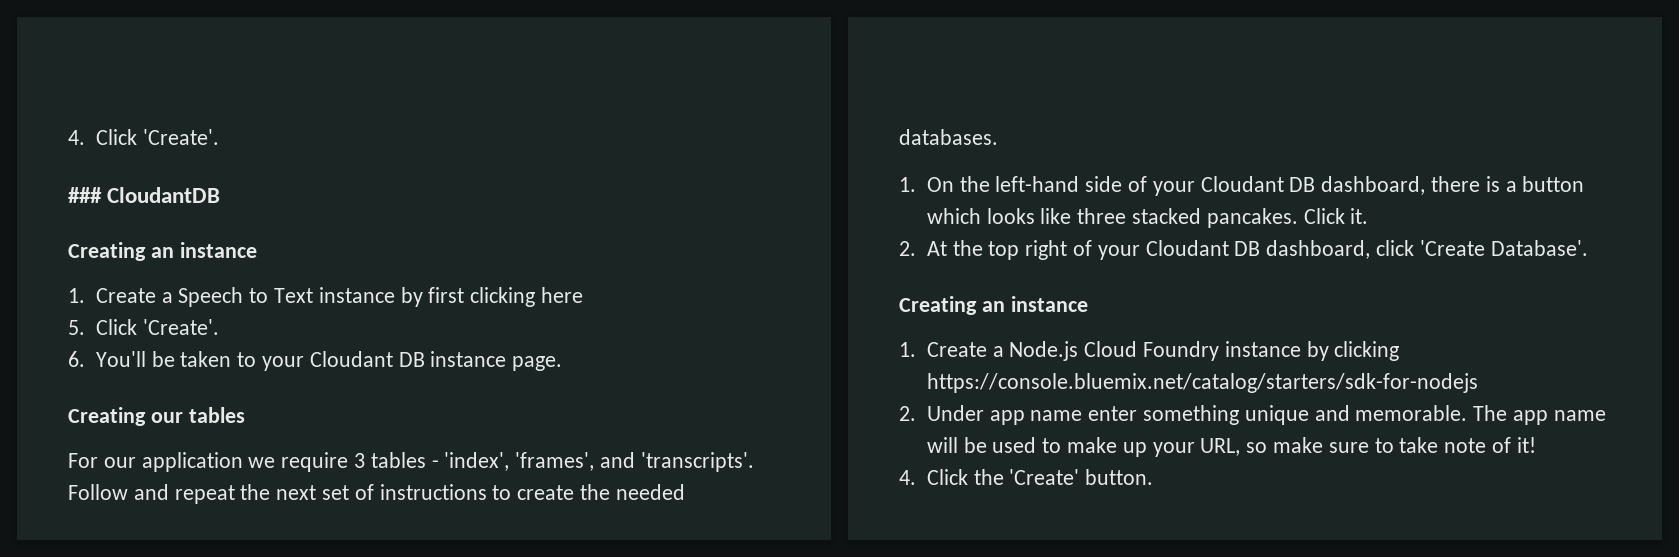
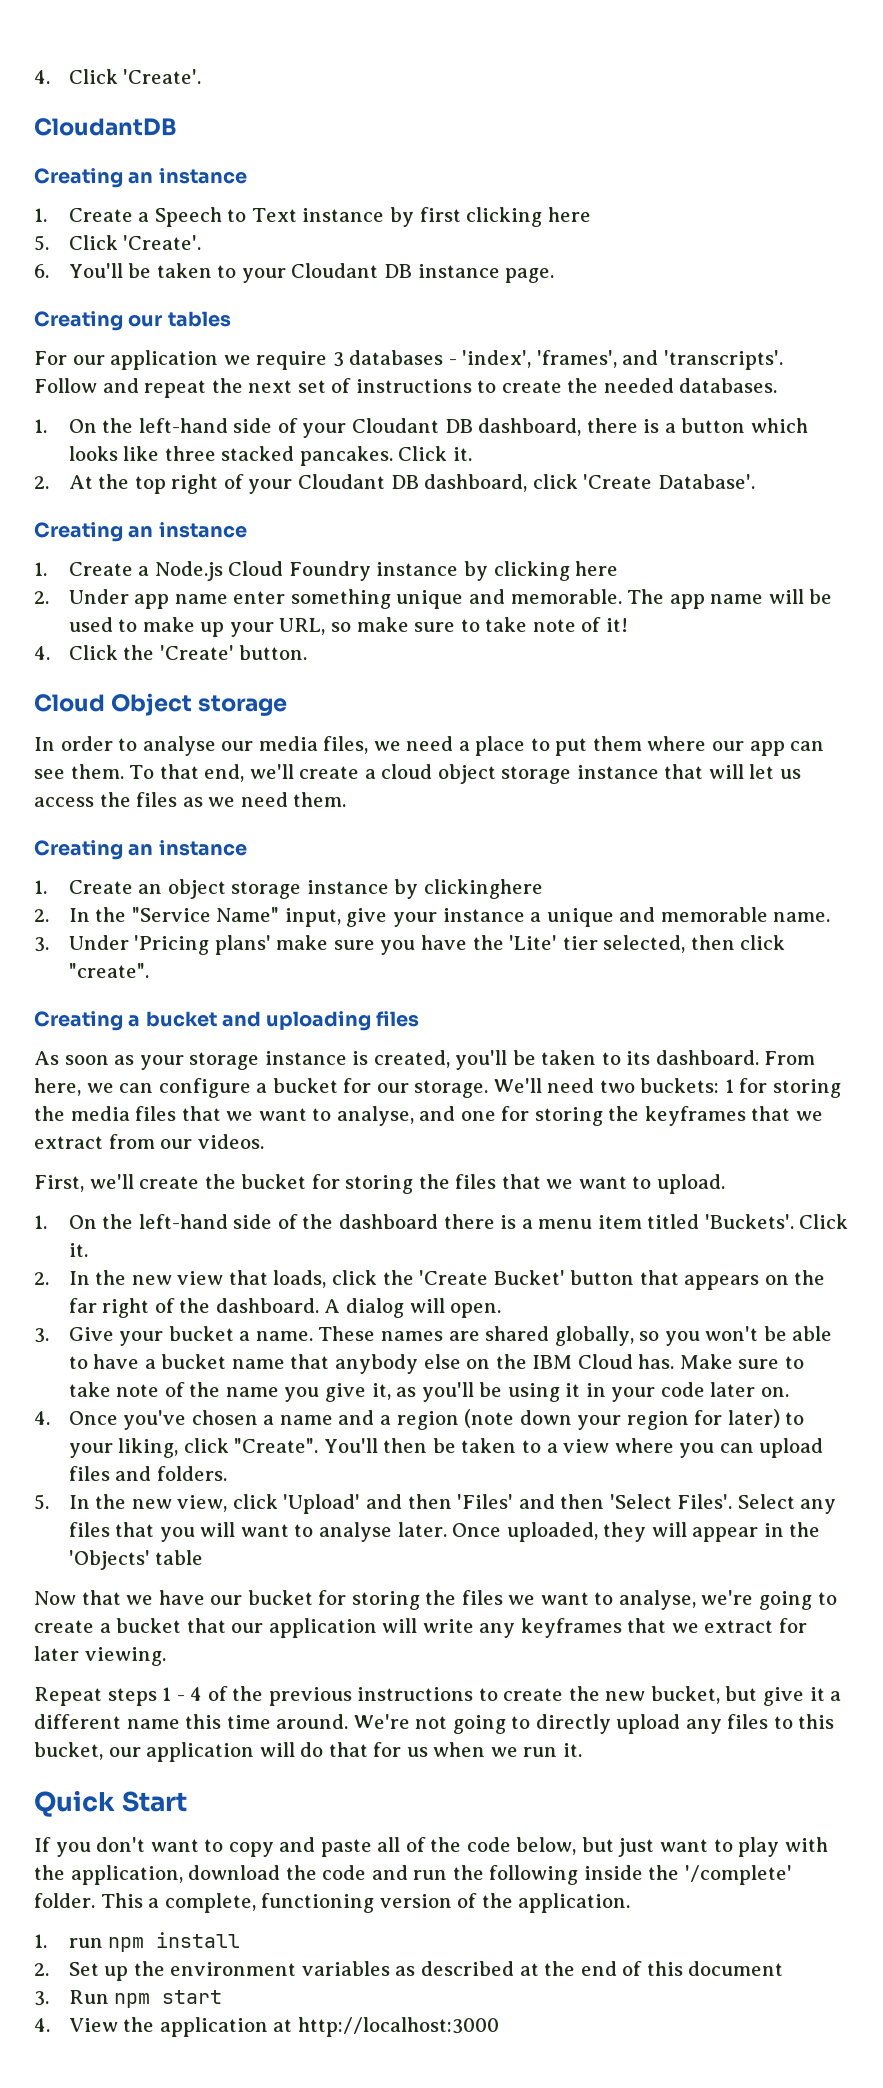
- ### CloudantDB
+ CloudantDB
- For our application we require 3 tables - 'index', 'frames', and 'transcripts'.
+ For our application we require 3 databases - 'index', 'frames', and 'transcripts'.
- 1. Create a Node.js Cloud Foundry instance by clicking https://console.bluemix.net/catalog/starters/sdk-for-nodejs
+ 1. Create a Node.js Cloud Foundry instance by clicking here
+ Cloud Object storage
+ In order to analyse our media files, we need a place to put them where our app can see them. To that end, we'll create a cloud object storage instance that will let us access the files as we need them.
+ Creating an instance
+ 1. Create an object storage instance by clickinghere
+ 2. In the "Service Name" input, give your instance a unique and memorable name.
+ 3. Under 'Pricing plans' make sure you have the 'Lite' tier selected, then click "create".
+ Creating a bucket and uploading files
+ As soon as your storage instance is created, you'll be taken to its dashboard. From here, we can configure a bucket for our storage. We'll need two buckets: 1 for storing the media files that we want to analyse, and one for storing the keyframes that we extract from our videos.
+ First, we'll create the bucket for storing the files that we want to upload.
+ 1. On the left-hand side of the dashboard there is a menu item titled 'Buckets'. Click it.
+ 2. In the new view that loads, click the 'Create Bucket' button that appears on the far right of the dashboard. A dialog will open.
+ 3. Give your bucket a name. These names are shared globally, so you won't be able to have a bucket name that anybody else on the IBM Cloud has. Make sure to take note of the name you give it, as you'll be using it in your code later on.
+ 4. Once you've chosen a name and a region (note down your region for later) to your liking, click "Create". You'll then be taken to a view where you can upload files and folders.
+ 5. In the new view, click 'Upload' and then 'Files' and then 'Select Files'. Select any files that you will want to analyse later. Once uploaded, they will appear in the 'Objects' table
+ Now that we have our bucket for storing the files we want to analyse, we're going to create a bucket that our application will write any keyframes that we extract for later viewing.
+ Repeat steps 1 - 4 of the previous instructions to create the new bucket, but give it a different name this time around. We're not going to directly upload any files to this bucket, our application will do that for us when we run it.
+ Quick Start
+ If you don't want to copy and paste all of the code below, but just want to play with the application, download the code and run the following inside the '/complete' folder. This a complete, functioning version of the application.
+ 1. run npm install
+ 2. Set up the environment variables as described at the end of this document
+ 3. Run npm start
+ 4. View the application at http://localhost:3000

